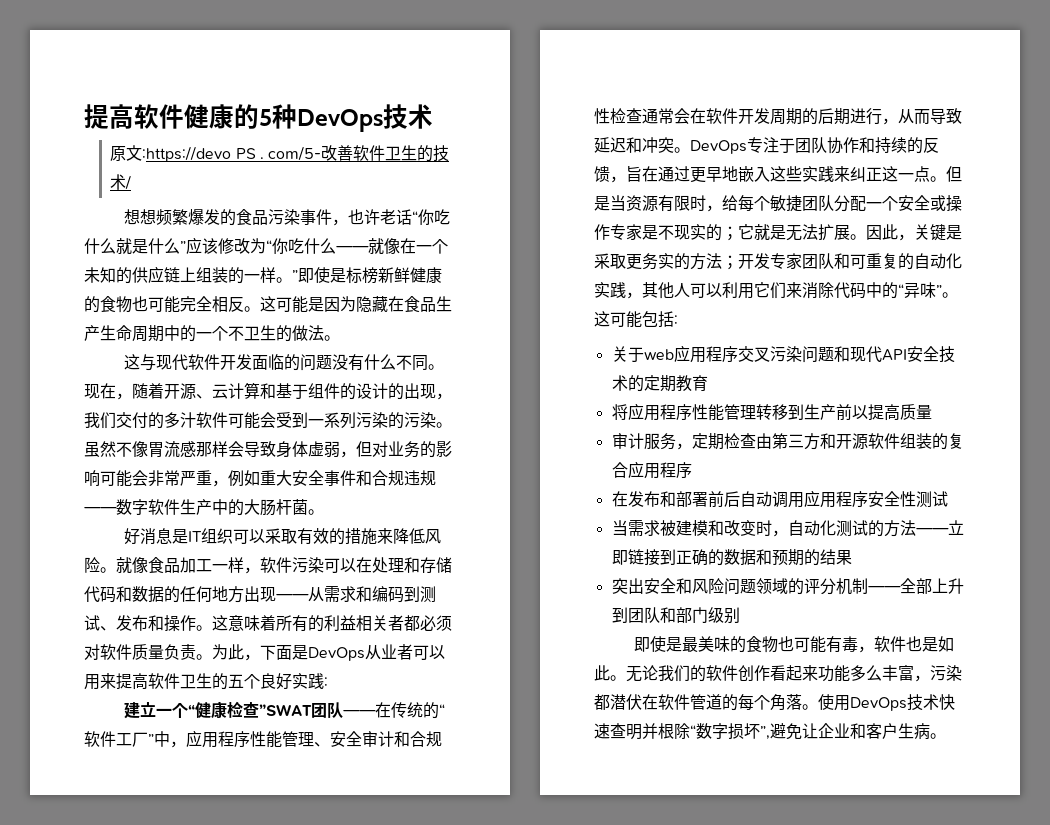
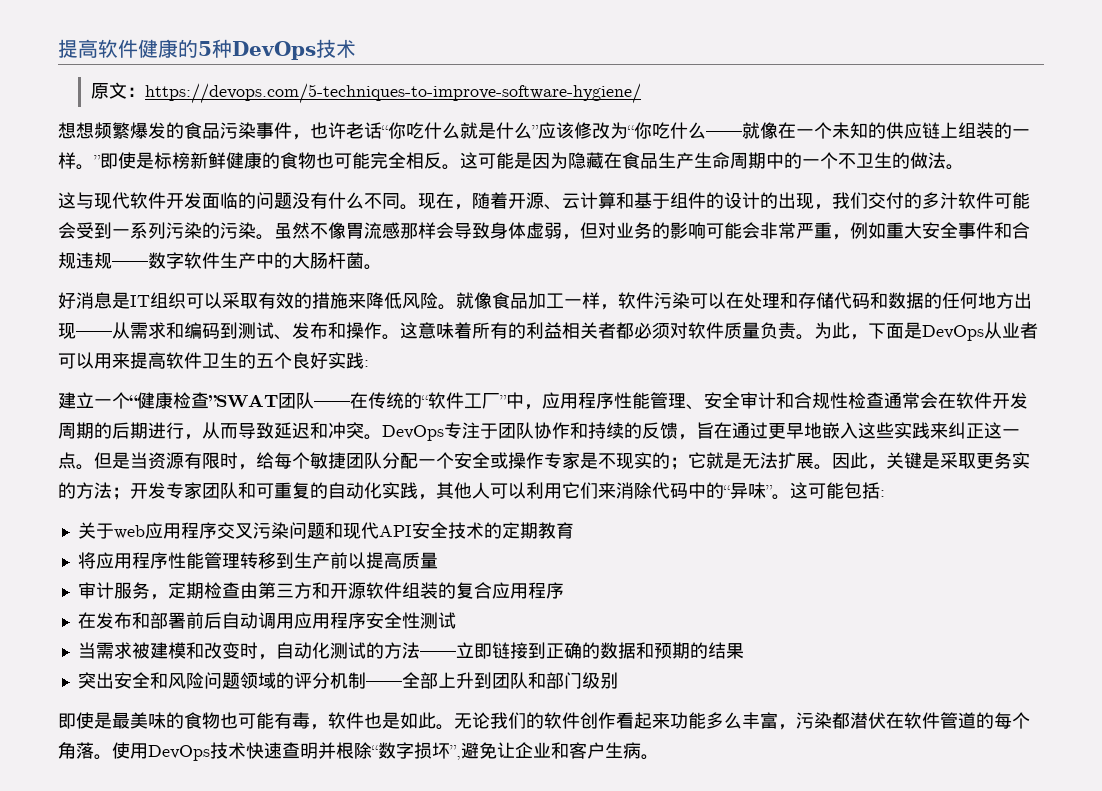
- 原文:https://devo PS . com/5-改善软件卫生的技术/
+ 原文：https://devops.com/5-techniques-to-improve-software-hygiene/

